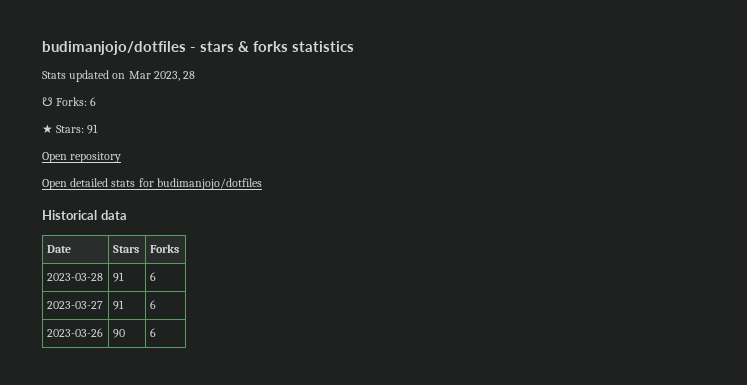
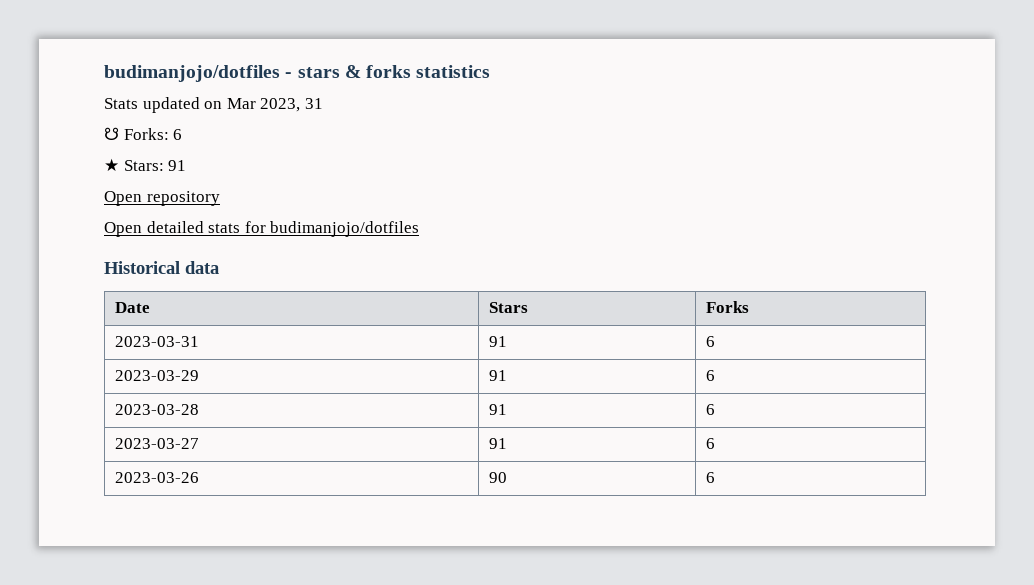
- Stats updated on Mar 2023, 28
+ Stats updated on Mar 2023, 31
+ 2023-03-31 | 91 | 6
+ 2023-03-29 | 91 | 6

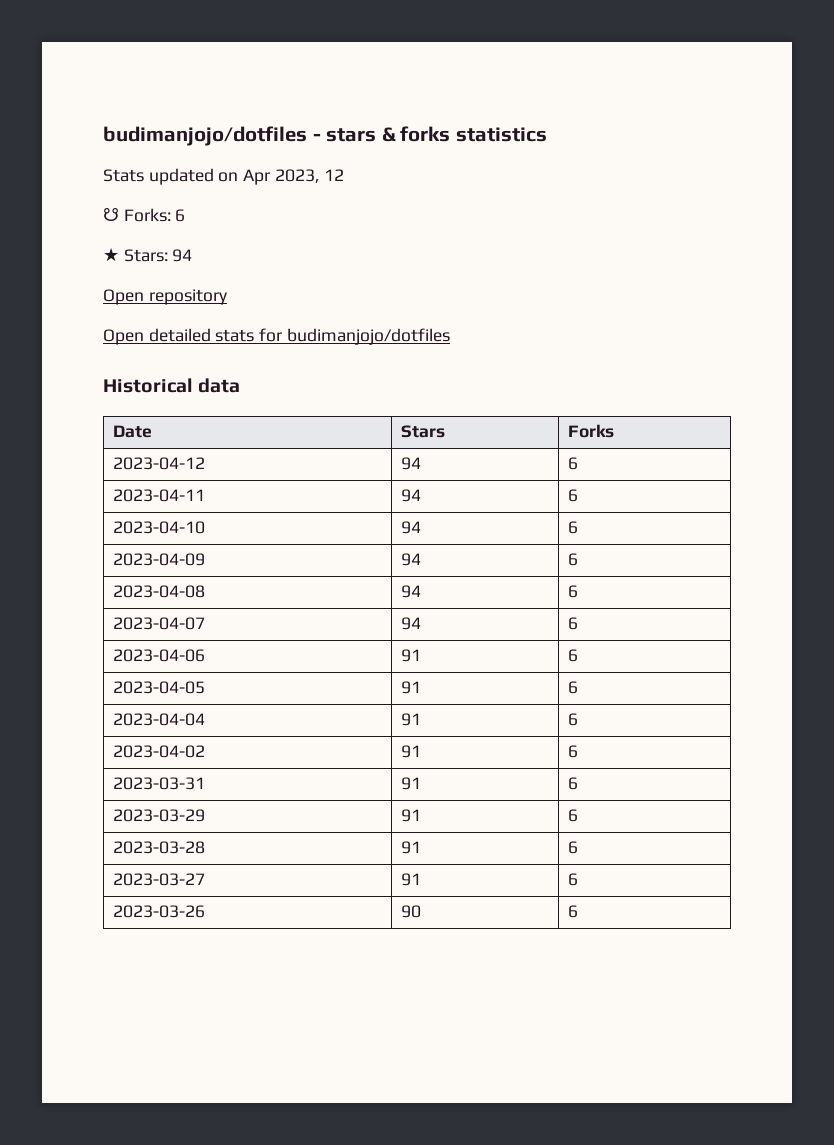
- Stats updated on Mar 2023, 31
+ Stats updated on Apr 2023, 12
- ★ Stars: 91
+ ★ Stars: 94
+ 2023-04-12 | 94 | 6
+ 2023-04-11 | 94 | 6
+ 2023-04-10 | 94 | 6
+ 2023-04-09 | 94 | 6
+ 2023-04-08 | 94 | 6
+ 2023-04-07 | 94 | 6
+ 2023-04-06 | 91 | 6
+ 2023-04-05 | 91 | 6
+ 2023-04-04 | 91 | 6
+ 2023-04-02 | 91 | 6

